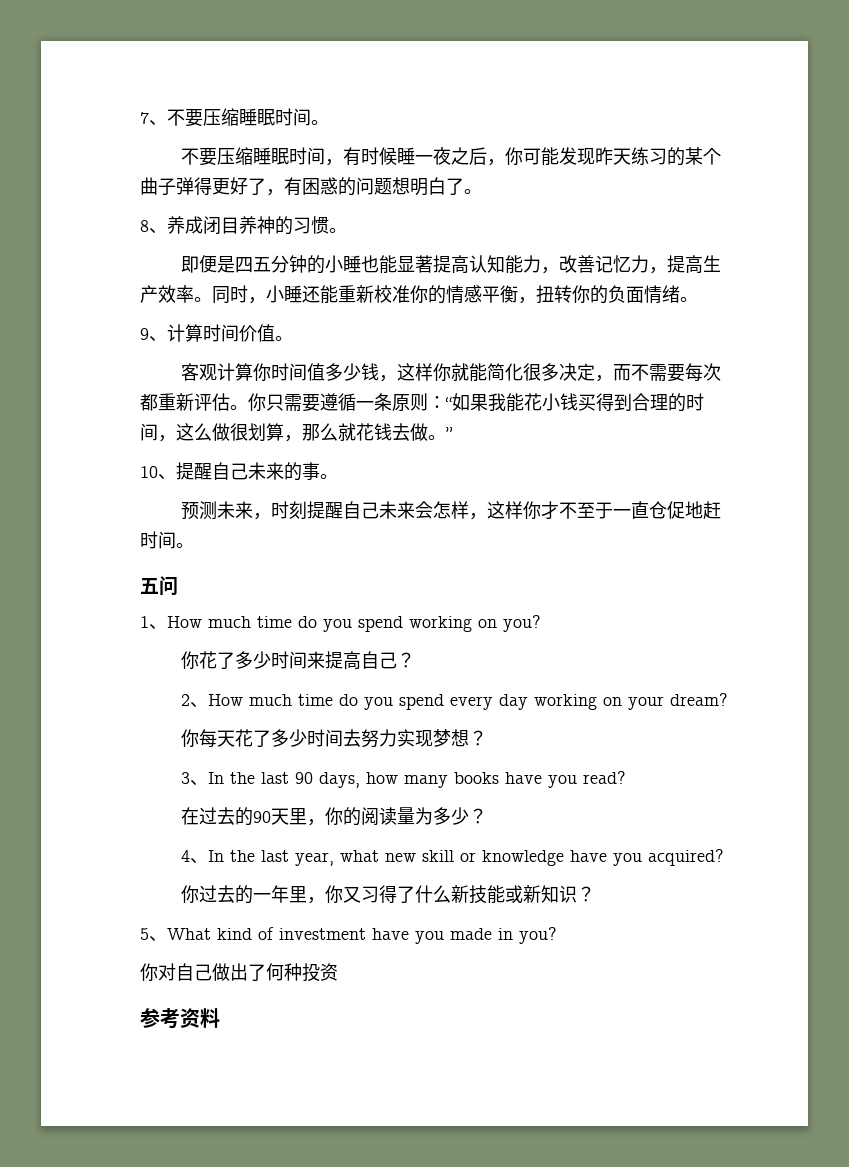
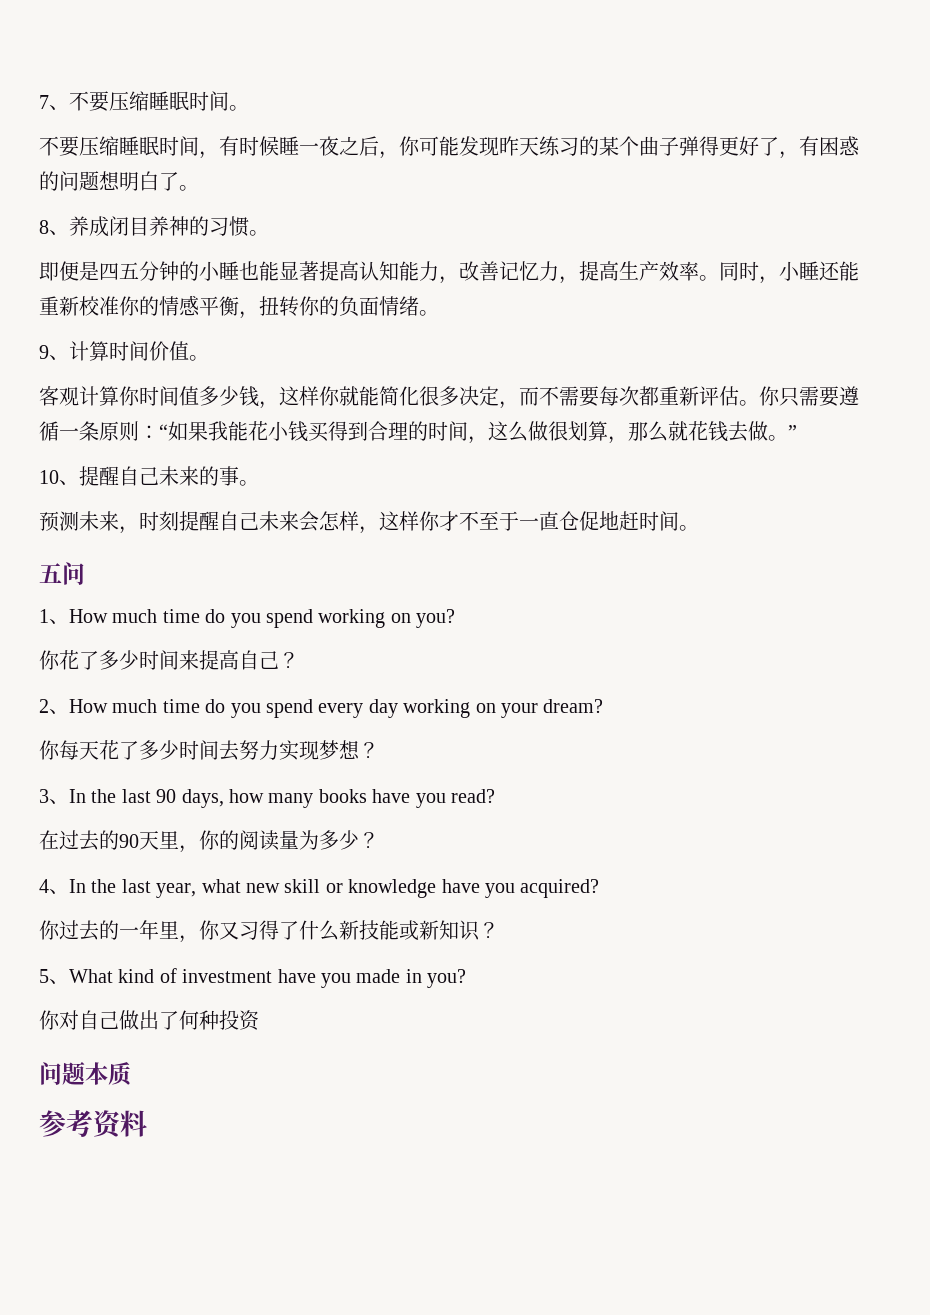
+ 问题本质

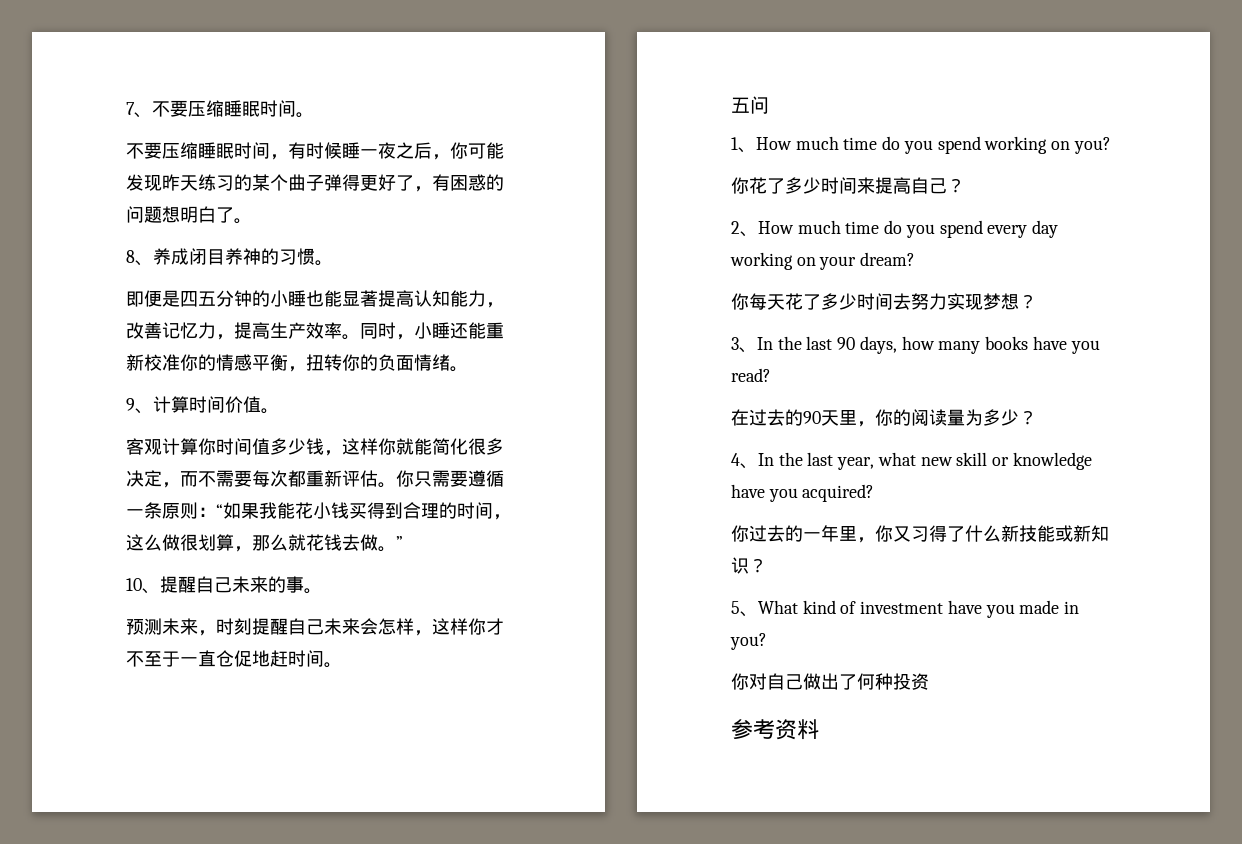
- 问题本质

